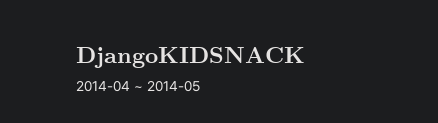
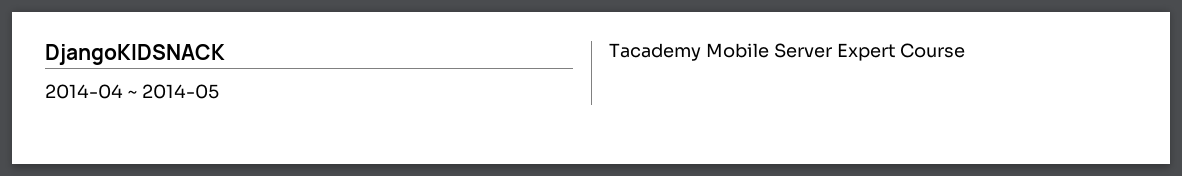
+ Tacademy Mobile Server Expert Course

